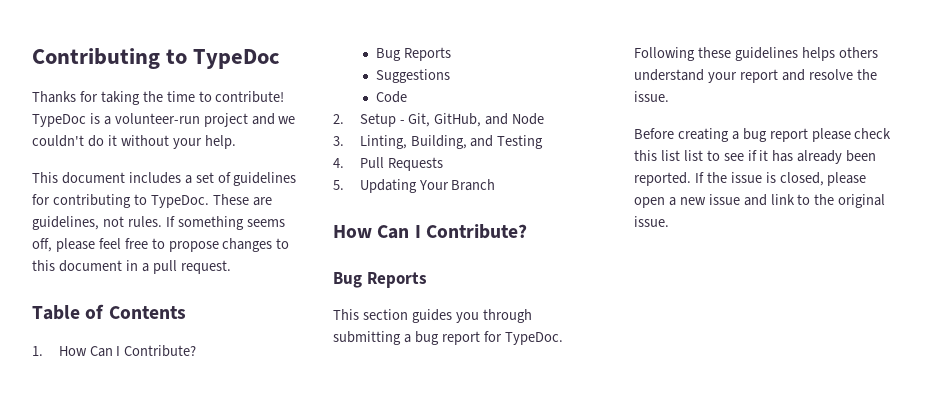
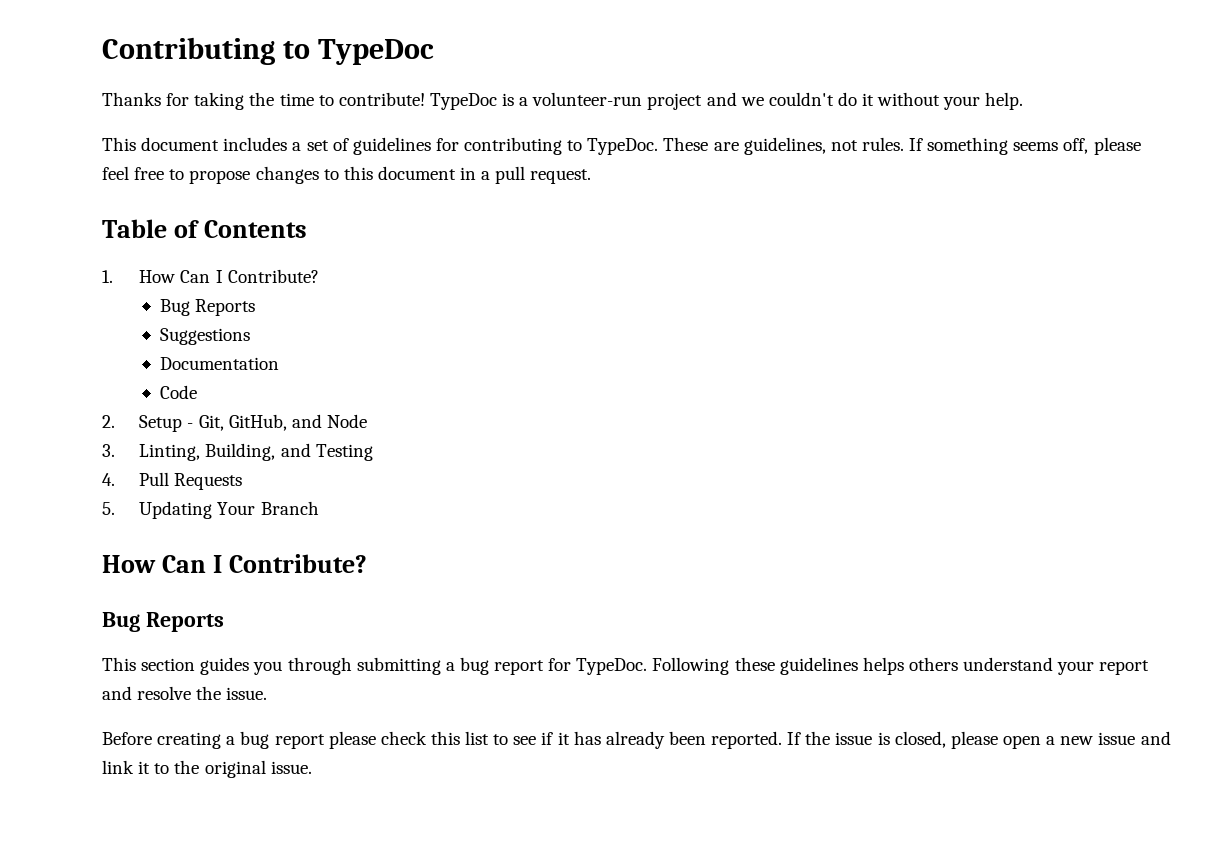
+ Documentation
- Before creating a bug report please check this list list to see if it has already been reported.
+ Before creating a bug report please check this list to see if it has already been reported.
- If the issue is closed, please open a new issue and link to the original issue.
+ If the issue is closed, please open a new issue and link it to the original issue.

